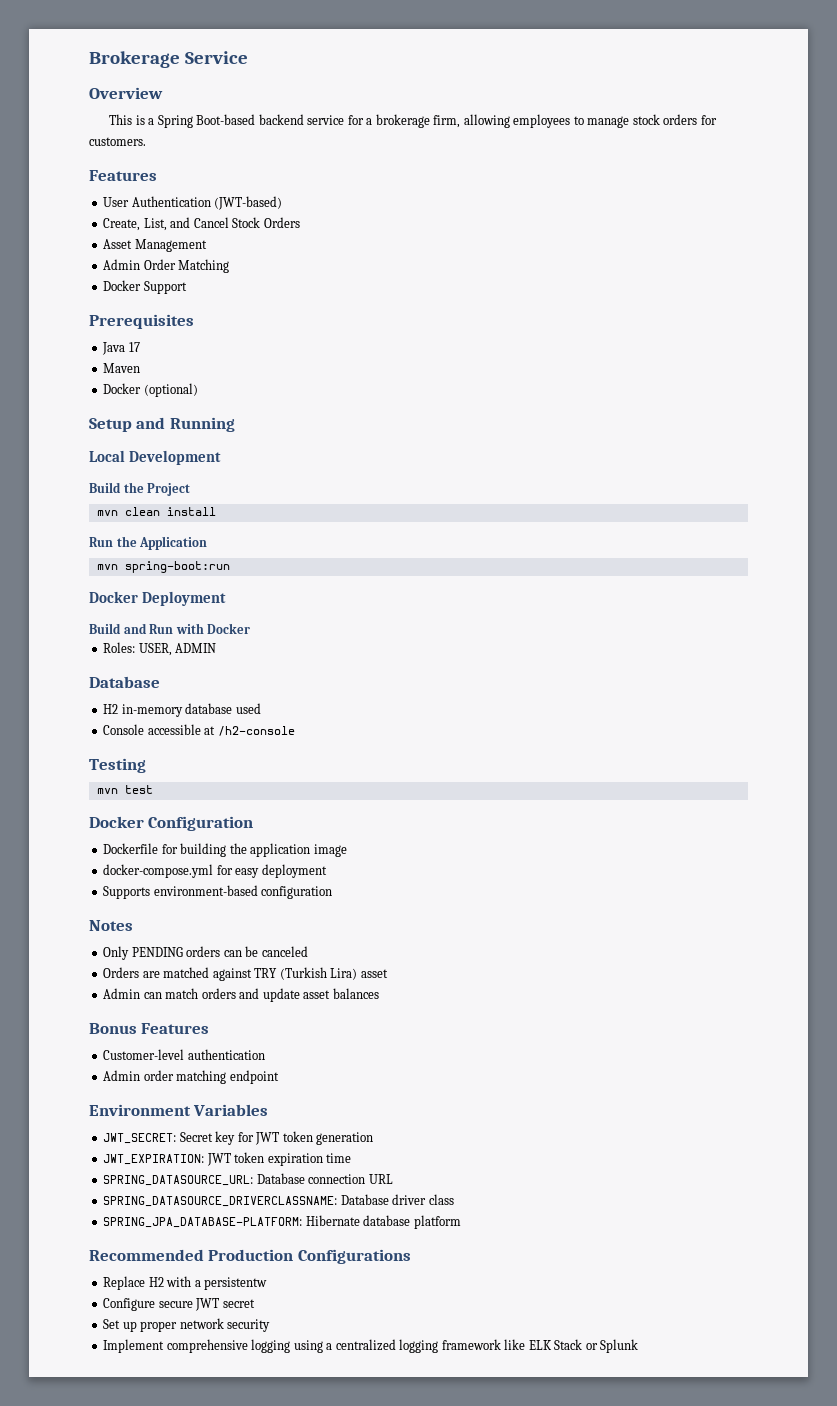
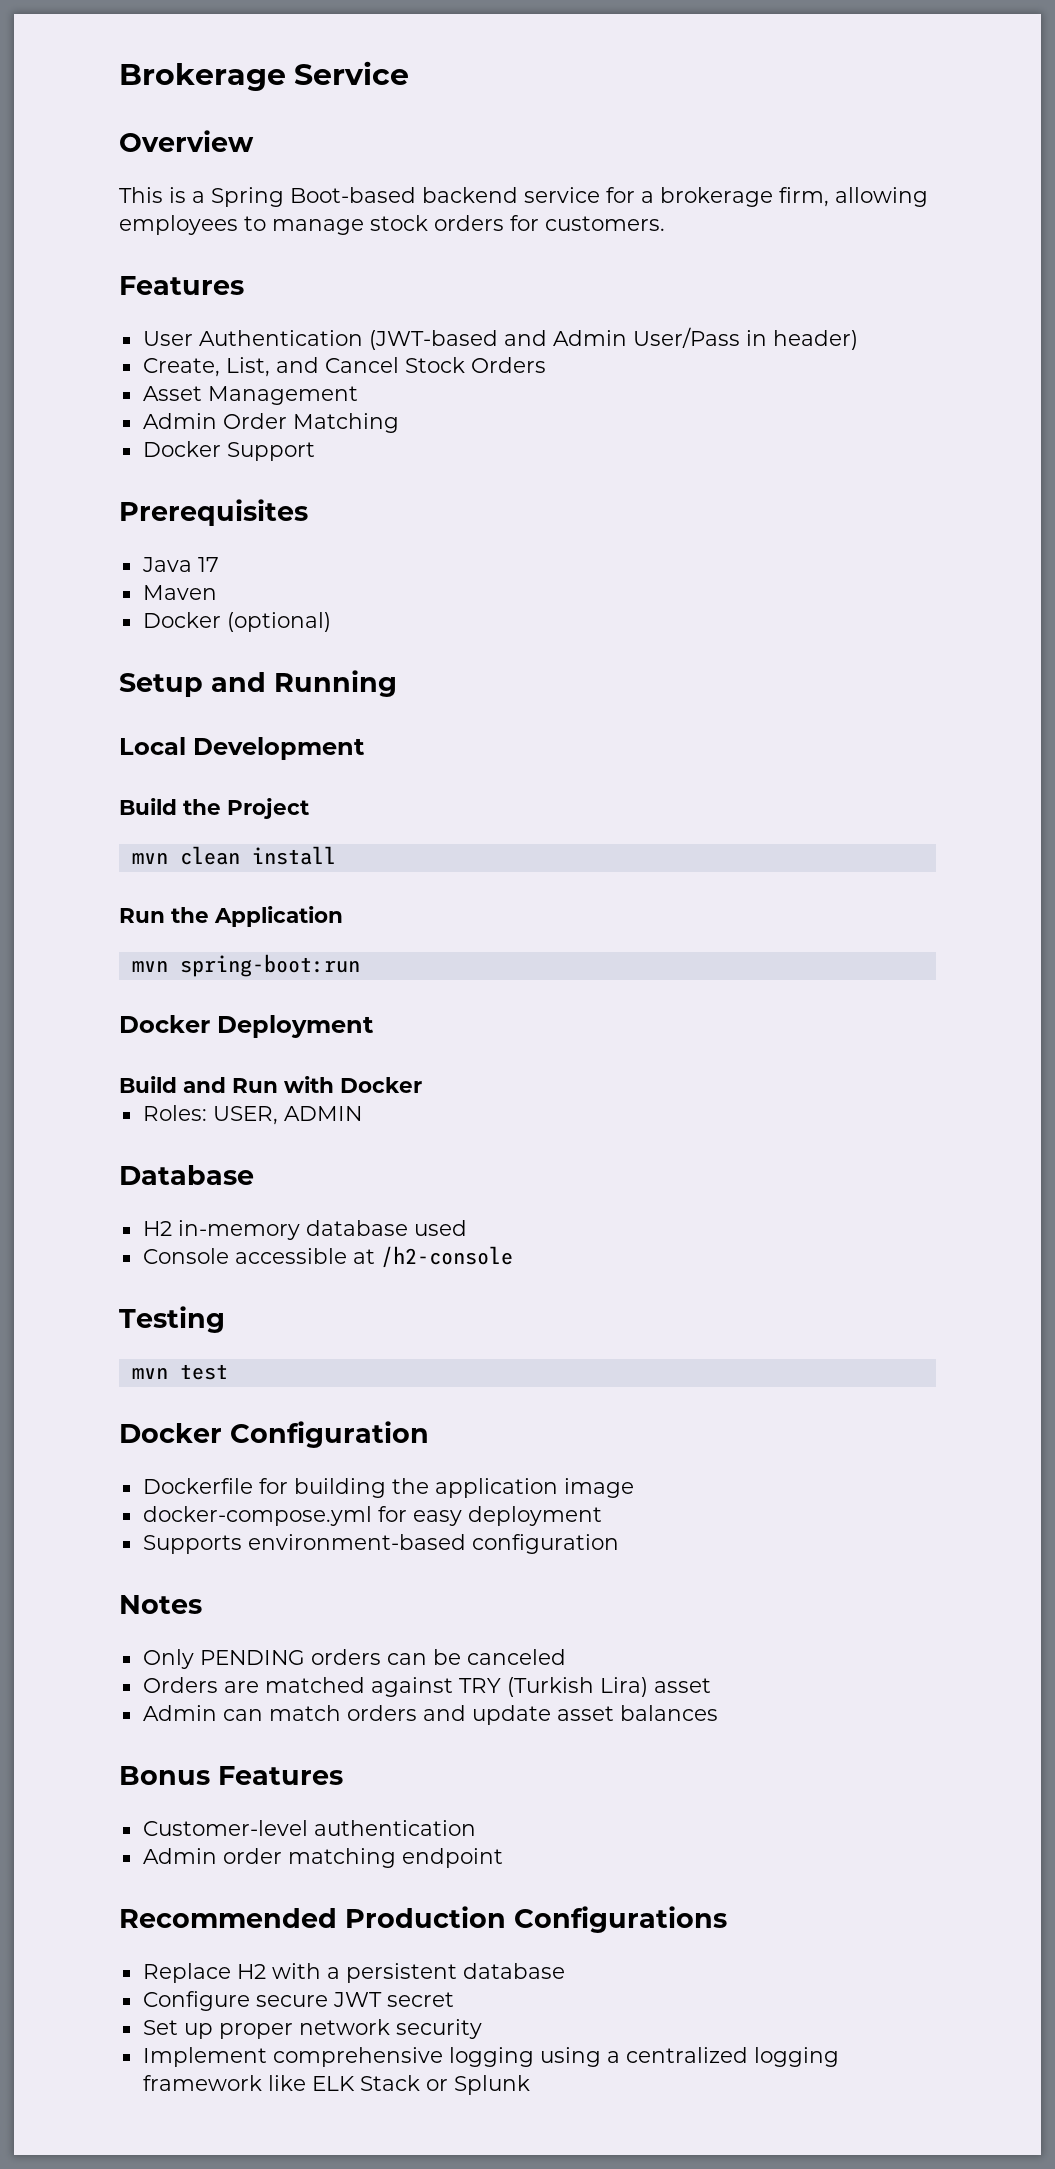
- User Authentication (JWT-based)
+ User Authentication (JWT-based and Admin User/Pass in header)
- Environment Variables
- JWT_SECRET: Secret key for JWT token generation
- JWT_EXPIRATION: JWT token expiration time
- SPRING_DATASOURCE_URL: Database connection URL
- SPRING_DATASOURCE_DRIVERCLASSNAME: Database driver class
- SPRING_JPA_DATABASE-PLATFORM: Hibernate database platform
- Replace H2 with a persistentw
+ Replace H2 with a persistent database

